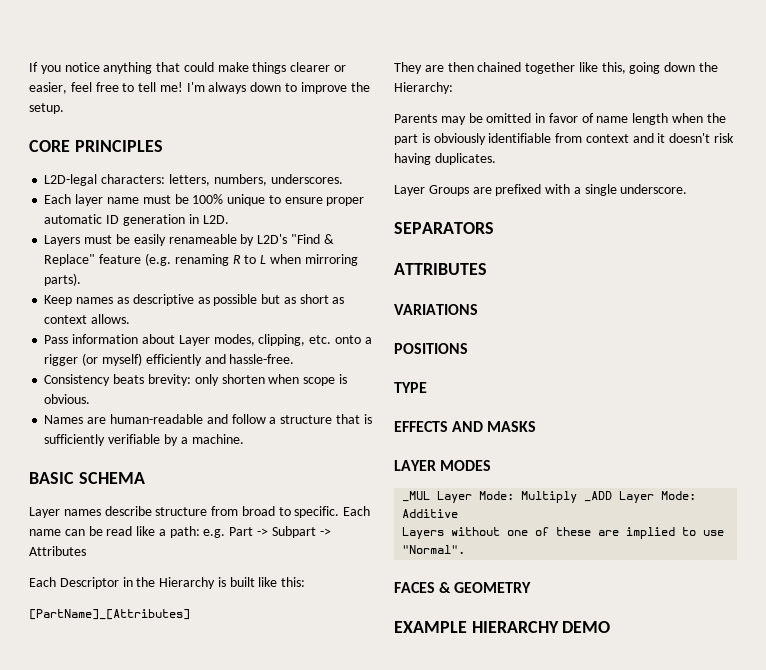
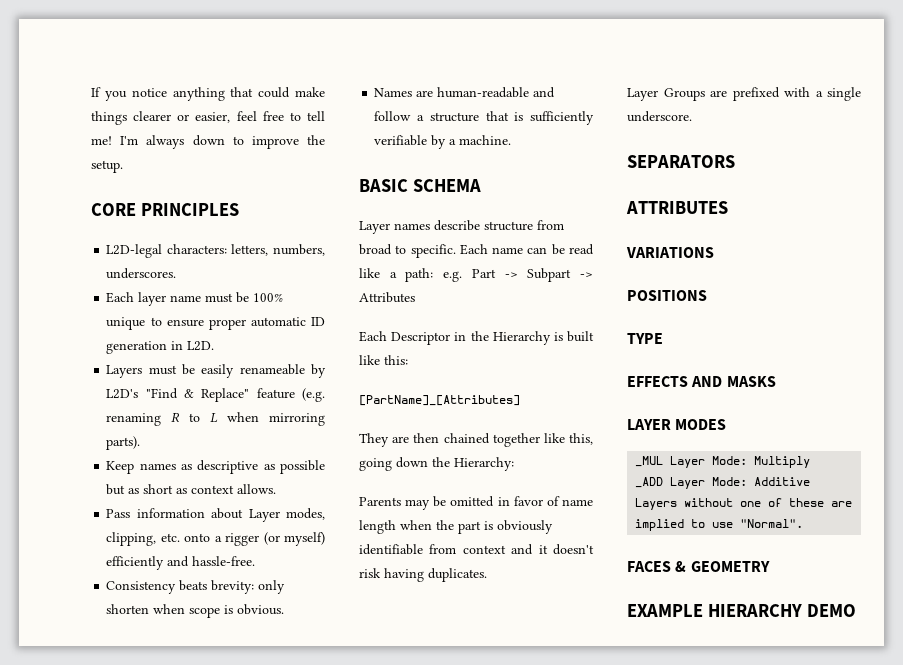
- _MUL Layer Mode: Multiply _ADD Layer Mode: Additive
+ _MUL Layer Mode: Multiply
+ _ADD Layer Mode: Additive

